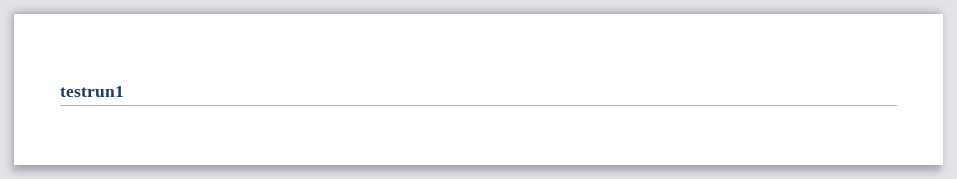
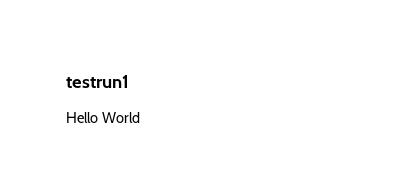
+ Hello World

